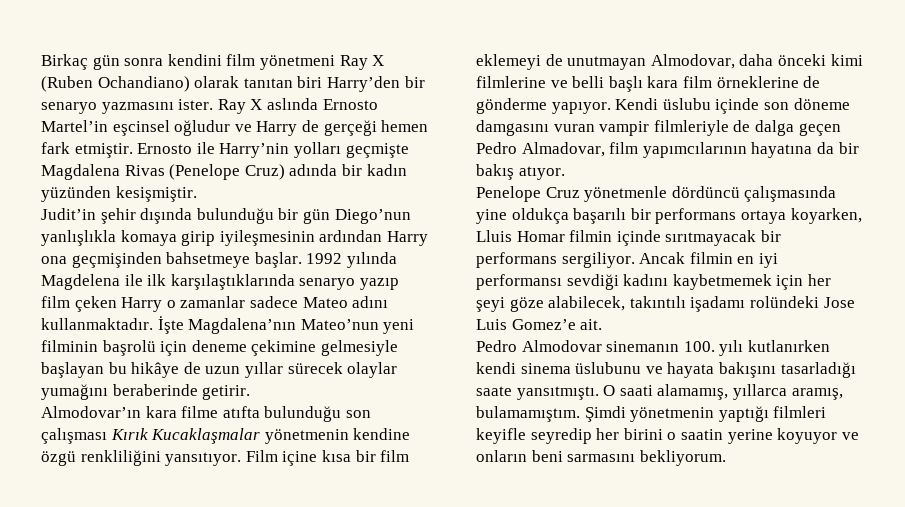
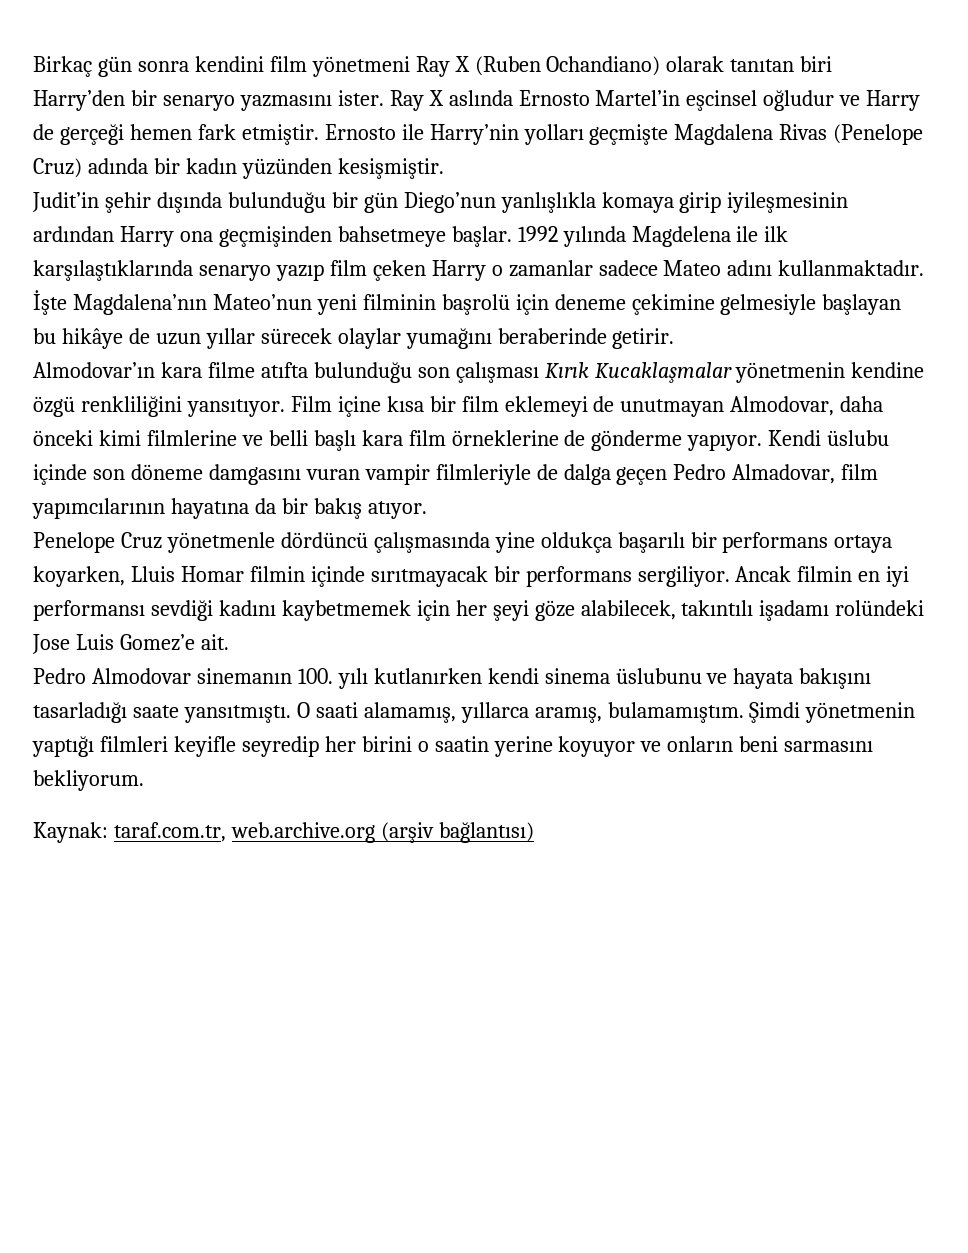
+ Kaynak: taraf.com.tr, web.archive.org (arşiv bağlantısı)

